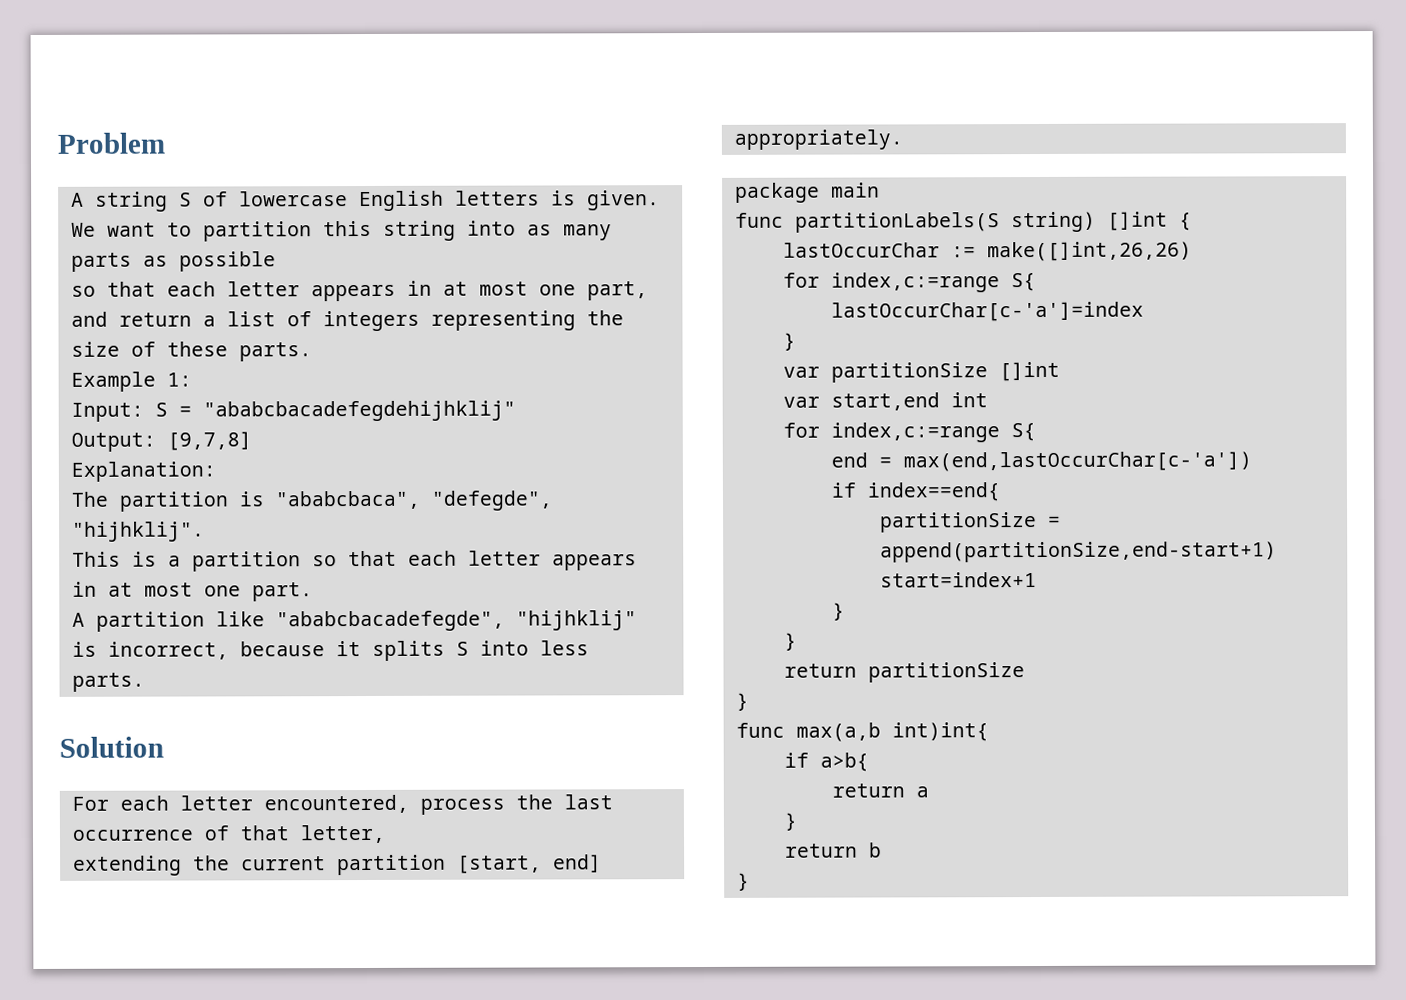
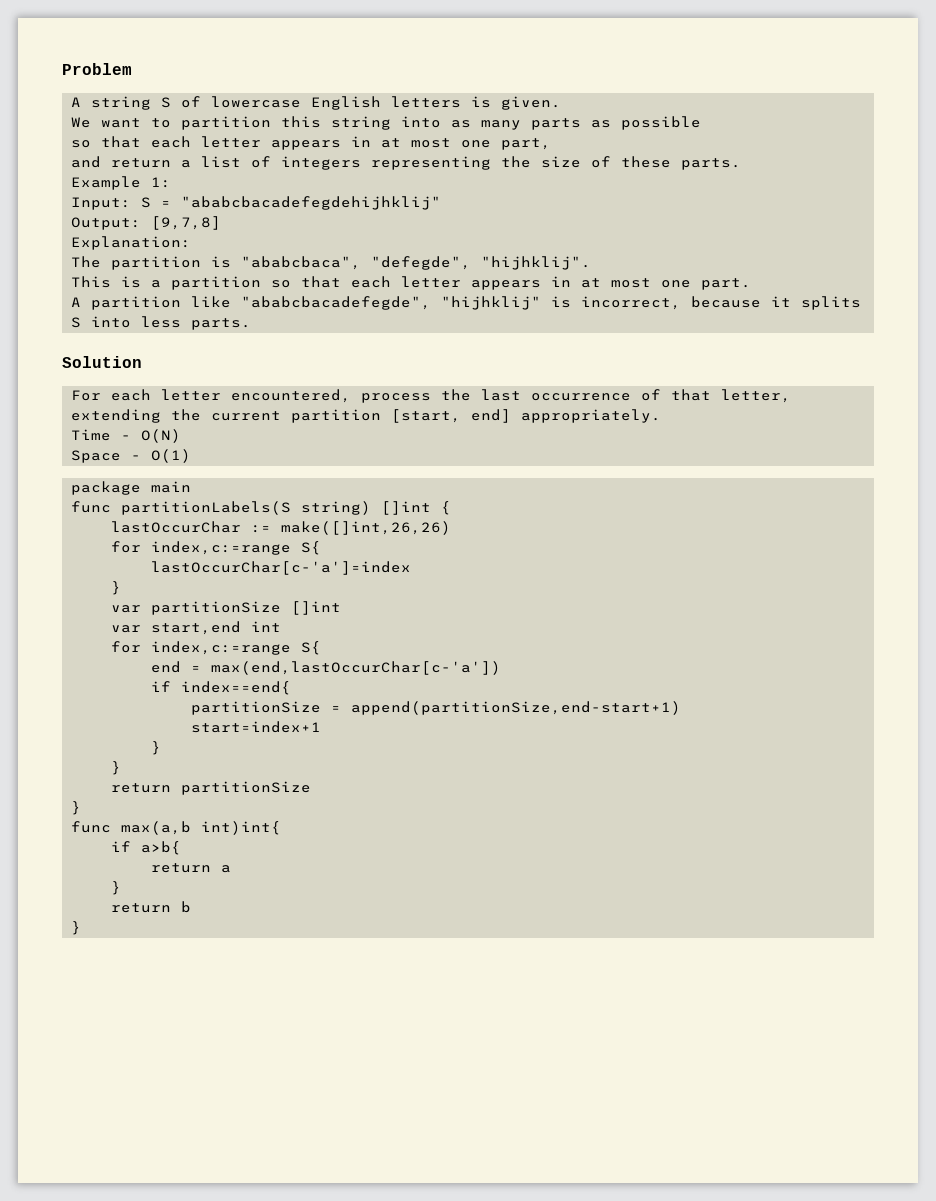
+ Time - O(N)
+ Space - O(1)

